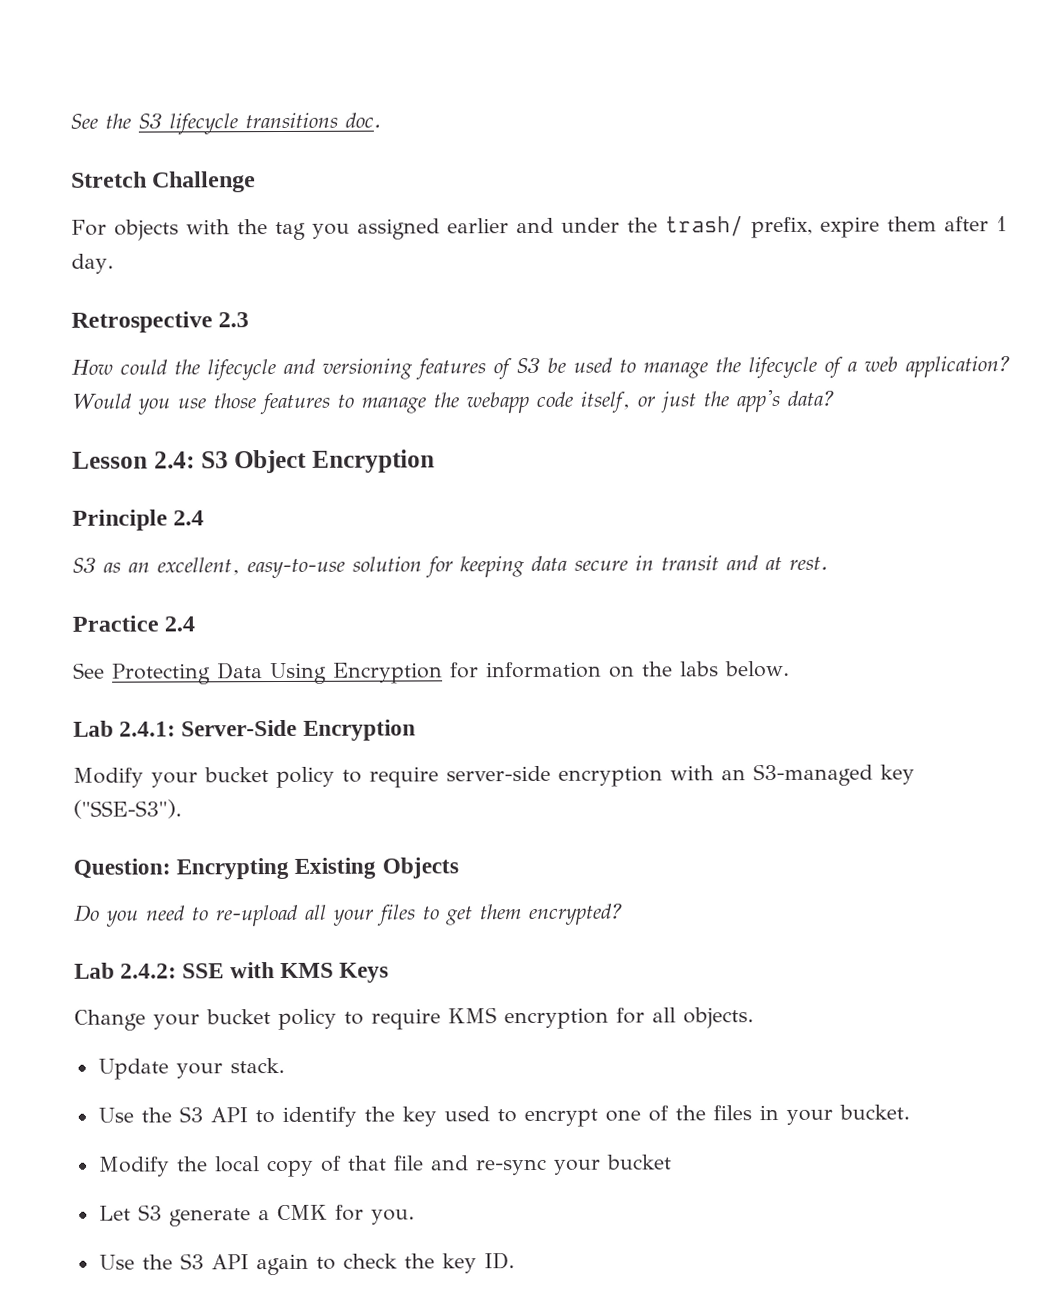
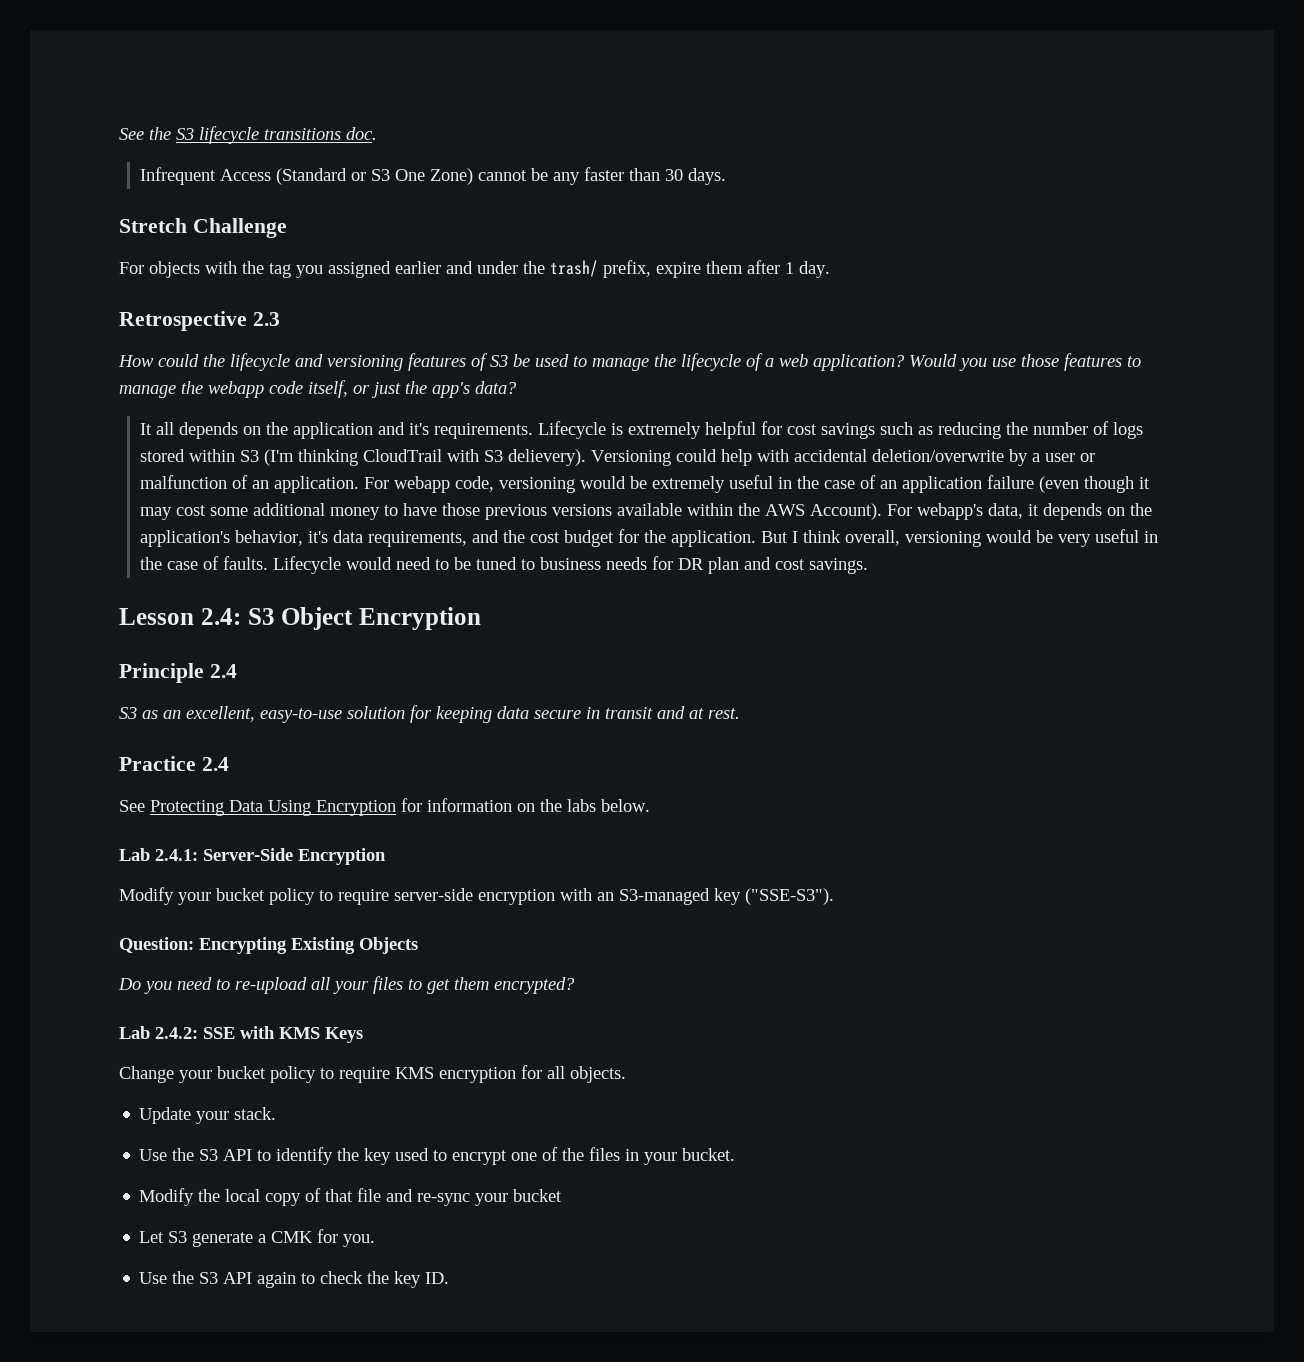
+ Infrequent Access (Standard or S3 One Zone) cannot be any faster than 30 days.
+ It all depends on the application and it's requirements. Lifecycle is extremely helpful for cost savings such as reducing the number of logs stored within S3 (I'm thinking CloudTrail with S3 delievery). Versioning could help with accidental deletion/overwrite by a user or malfunction of an application. For webapp code, versioning would be extremely useful in the case of an application failure (even though it may cost some additional money to have those previous versions available within the AWS Account). For webapp's data, it depends on the application's behavior, it's data requirements, and the cost budget for the application. But I think overall, versioning would be very useful in the case of faults. Lifecycle would need to be tuned to business needs for DR plan and cost savings.

